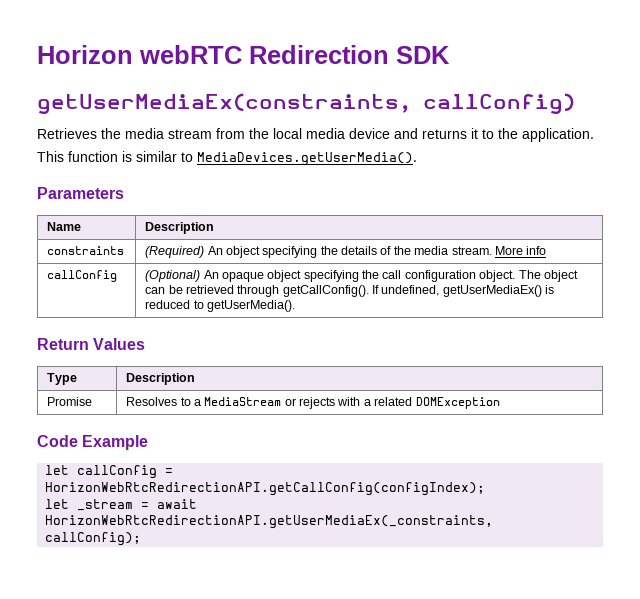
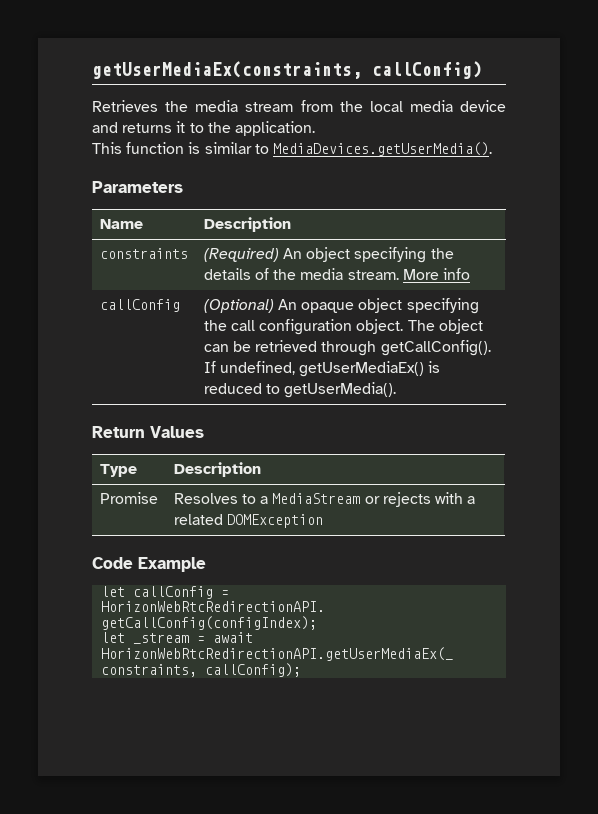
- Horizon webRTC Redirection SDK

